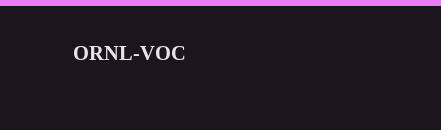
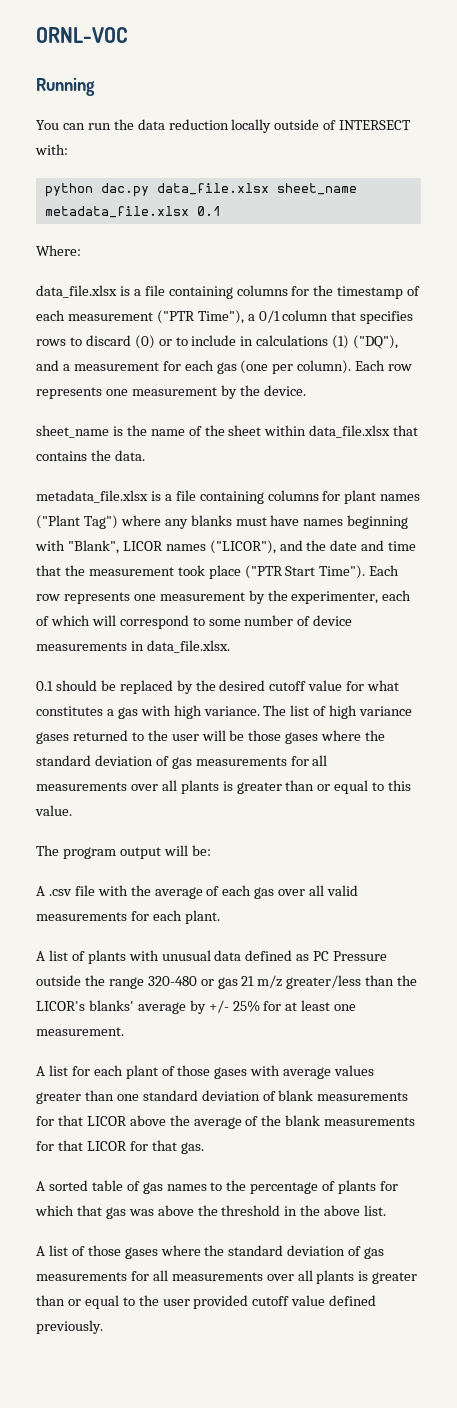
+ Running
+ You can run the data reduction locally outside of INTERSECT with:
+ python dac.py data_file.xlsx sheet_name metadata_file.xlsx 0.1
+ Where:
+ data_file.xlsx is a file containing columns for the timestamp of each measurement ("PTR Time"), a 0/1 column that specifies rows to discard (0) or to include in calculations (1) ("DQ"), and a measurement for each gas (one per column). Each row represents one measurement by the device.
+ sheet_name is the name of the sheet within data_file.xlsx that contains the data.
+ metadata_file.xlsx is a file containing columns for plant names ("Plant Tag") where any blanks must have names beginning with "Blank", LICOR names ("LICOR"), and the date and time that the measurement took place ("PTR Start Time"). Each row represents one measurement by the experimenter, each of which will correspond to some number of device measurements in data_file.xlsx.
+ 0.1 should be replaced by the desired cutoff value for what constitutes a gas with high variance. The list of high variance gases returned to the user will be those gases where the standard deviation of gas measurements for all measurements over all plants is greater than or equal to this value.
+ The program output will be:
+ A .csv file with the average of each gas over all valid measurements for each plant.
+ A list of plants with unusual data defined as PC Pressure outside the range 320-480 or gas 21 m/z greater/less than the LICOR's blanks' average by +/- 25% for at least one measurement.
+ A list for each plant of those gases with average values greater than one standard deviation of blank measurements for that LICOR above the average of the blank measurements for that LICOR for that gas.
+ A sorted table of gas names to the percentage of plants for which that gas was above the threshold in the above list.
+ A list of those gases where the standard deviation of gas measurements for all measurements over all plants is greater than or equal to the user provided cutoff value defined previously.

